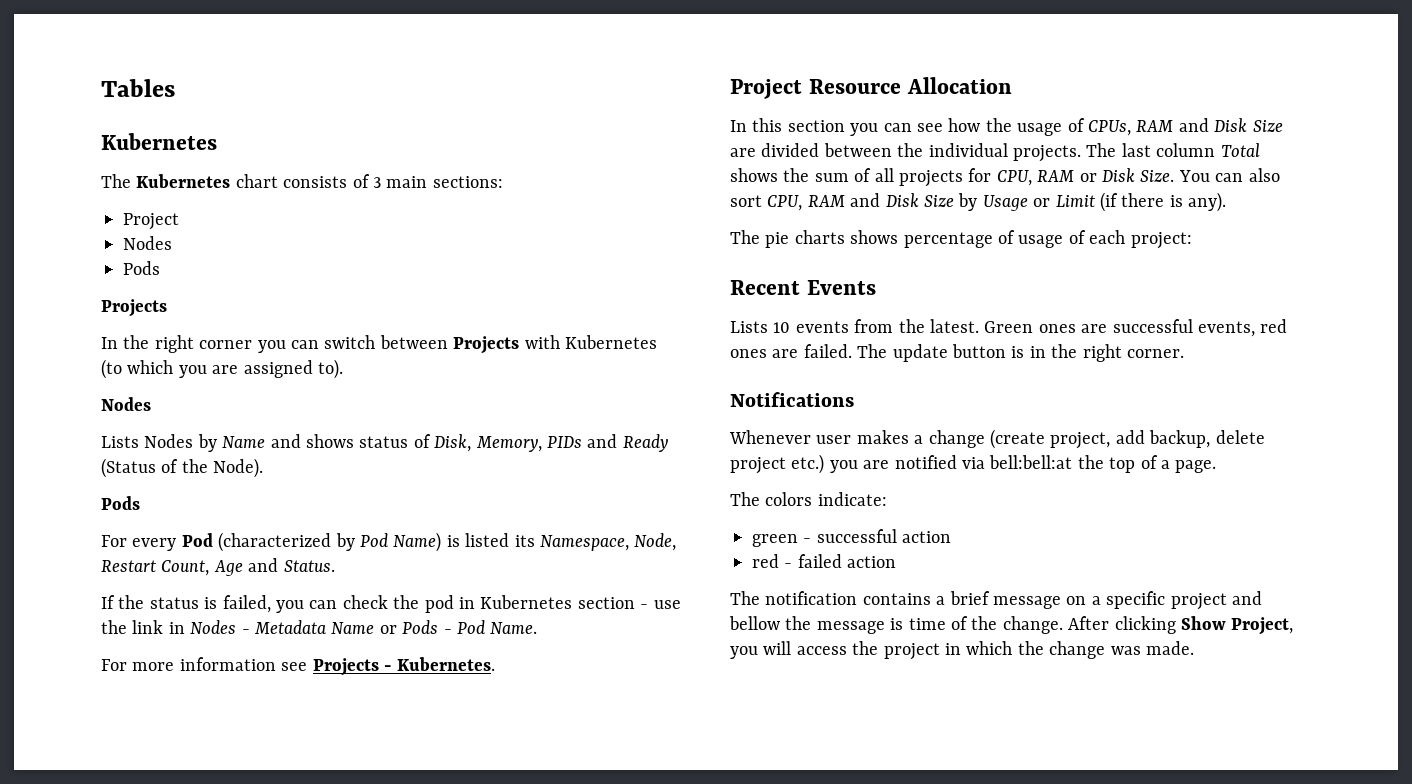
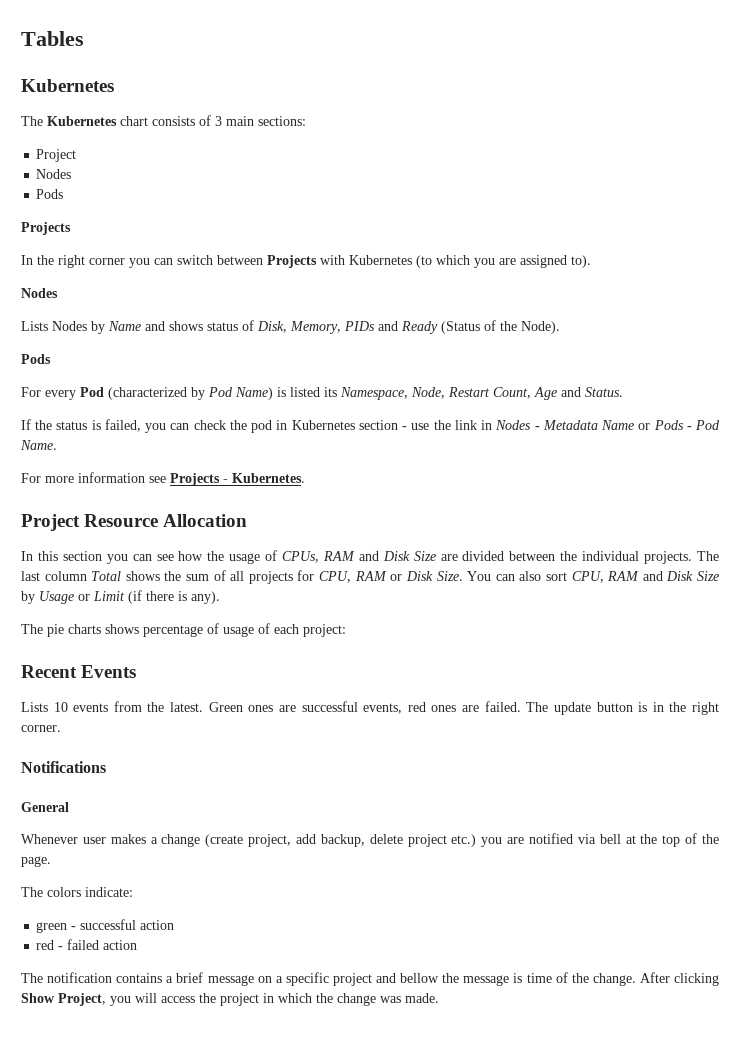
+ General
- Whenever user makes a change (create project, add backup, delete project etc.) you are notified via bell:bell:at the top of a page.
+ Whenever user makes a change (create project, add backup, delete project etc.) you are notified via bell at the top of the page.

